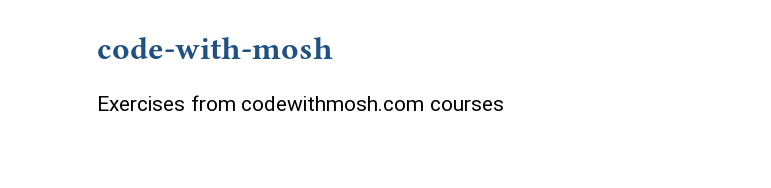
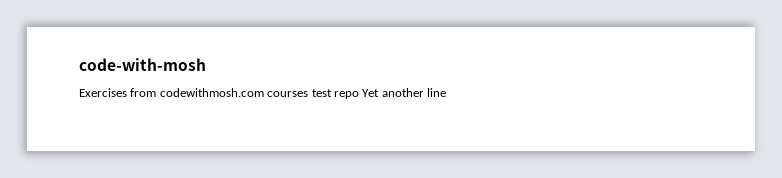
- Exercises from codewithmosh.com courses
+ Exercises from codewithmosh.com courses test repo Yet another line

